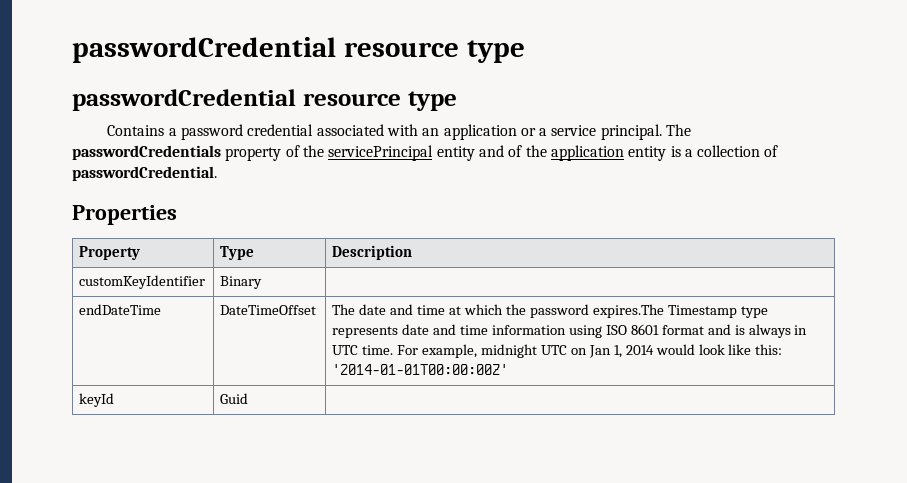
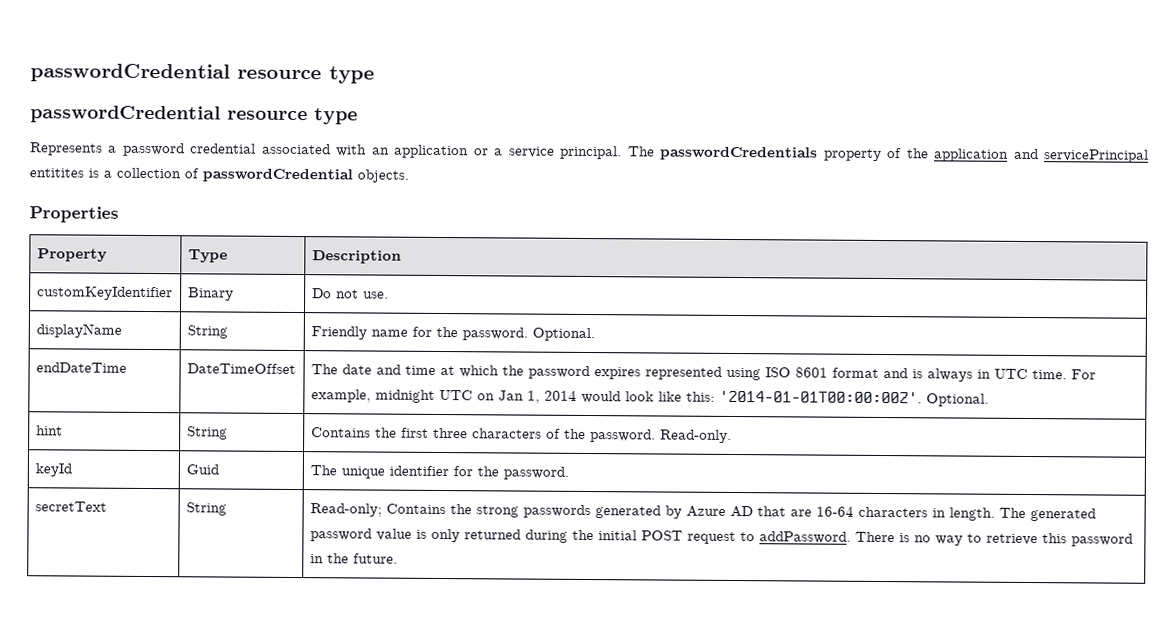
- Contains a password credential associated with an application or a service principal.
+ Represents a password credential associated with an application or a service principal.
- The passwordCredentials property of the servicePrincipal entity and of the application entity is a collection of passwordCredential.
+ The passwordCredentials property of the application and servicePrincipal entitites is a collection of passwordCredential objects.
- customKeyIdentifier | Binary |
+ customKeyIdentifier | Binary | Do not use.
+ displayName | String | Friendly name for the password. Optional.
- The date and time at which the password expires.The Timestamp type represents date and time information using ISO 8601 format and is always in UTC time.
+ The date and time at which the password expires represented using ISO 8601 format and is always in UTC time.
- For example, midnight UTC on Jan 1, 2014 would look like this: '2014-01-01T00:00:00Z'
- keyId | Guid |
+ For example, midnight UTC on Jan 1, 2014 would look like this: '2014-01-01T00:00:00Z'. Optional.
+ hint | String | Contains the first three characters of the password. Read-only.
+ keyId | Guid | The unique identifier for the password.
+ secretText | String | Read-only; Contains the strong passwords generated by Azure AD that are 16-64 characters in length. The generated password value is only returned during the initial POST request to addPassword. There is no way to retrieve this password in the future.

